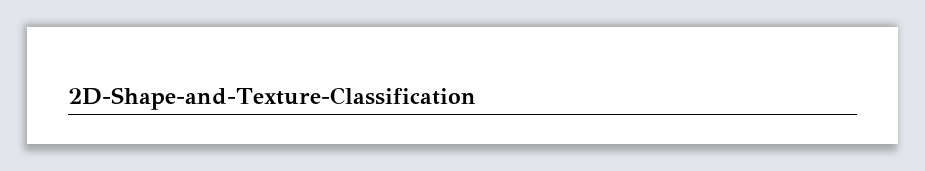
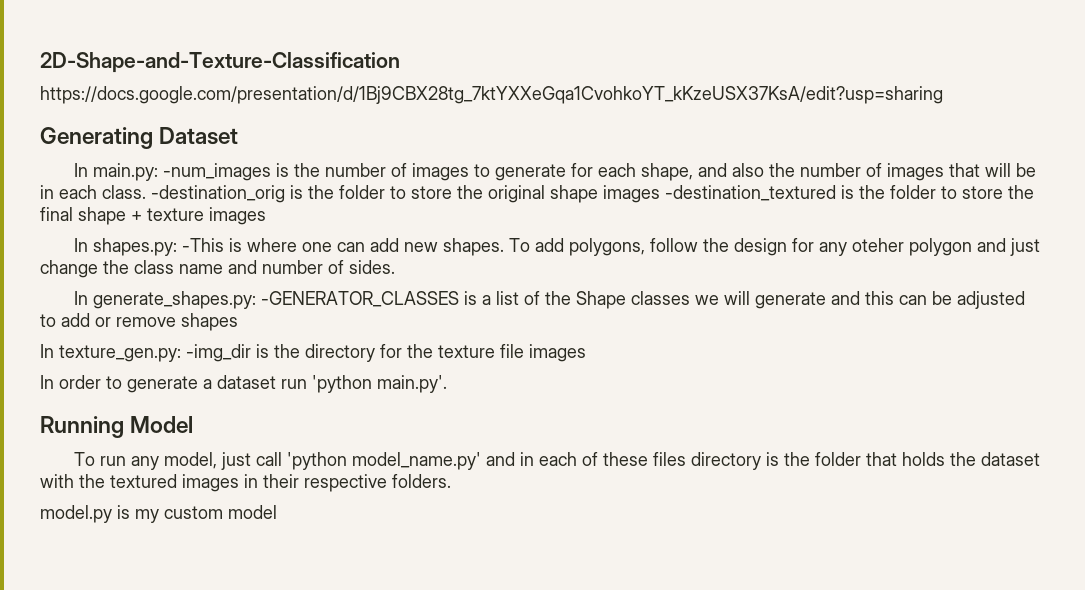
+ https://docs.google.com/presentation/d/1Bj9CBX28tg_7ktYXXeGqa1CvohkoYT_kKzeUSX37KsA/edit?usp=sharing
+ Generating Dataset
+ In main.py: -num_images is the number of images to generate for each shape, and also the number of images that will be in each class. -destination_orig is the folder to store the original shape images -destination_textured is the folder to store the final shape + texture images
+ In shapes.py: -This is where one can add new shapes. To add polygons, follow the design for any oteher polygon and just change the class name and number of sides.
+ In generate_shapes.py: -GENERATOR_CLASSES is a list of the Shape classes we will generate and this can be adjusted to add or remove shapes
+ In texture_gen.py: -img_dir is the directory for the texture file images
+ In order to generate a dataset run 'python main.py'.
+ Running Model
+ To run any model, just call 'python model_name.py' and in each of these files directory is the folder that holds the dataset with the textured images in their respective folders.
+ model.py is my custom model

